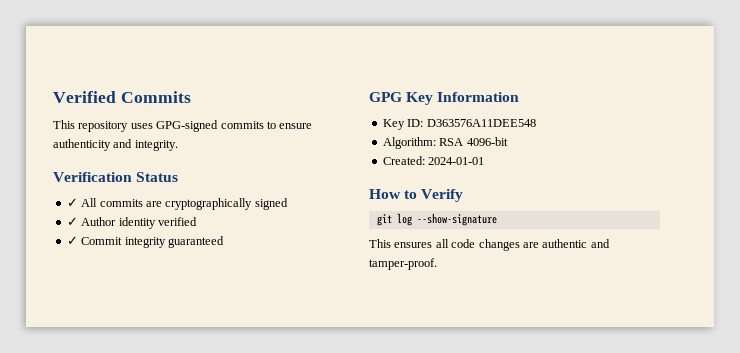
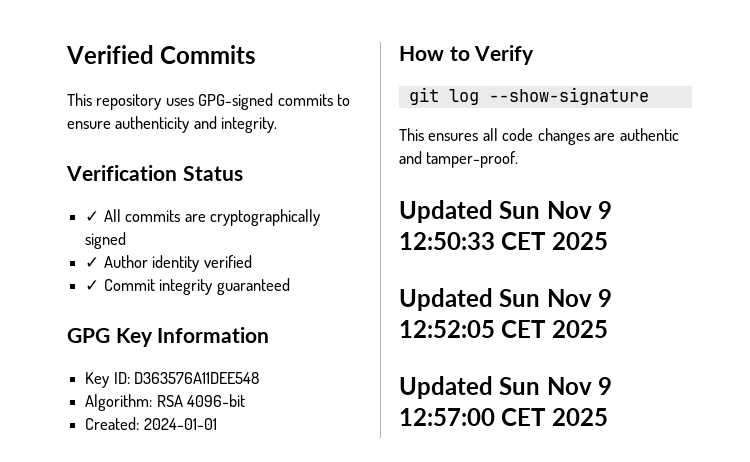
+ Updated Sun Nov 9 12:50:33 CET 2025
+ Updated Sun Nov 9 12:52:05 CET 2025
+ Updated Sun Nov 9 12:57:00 CET 2025

